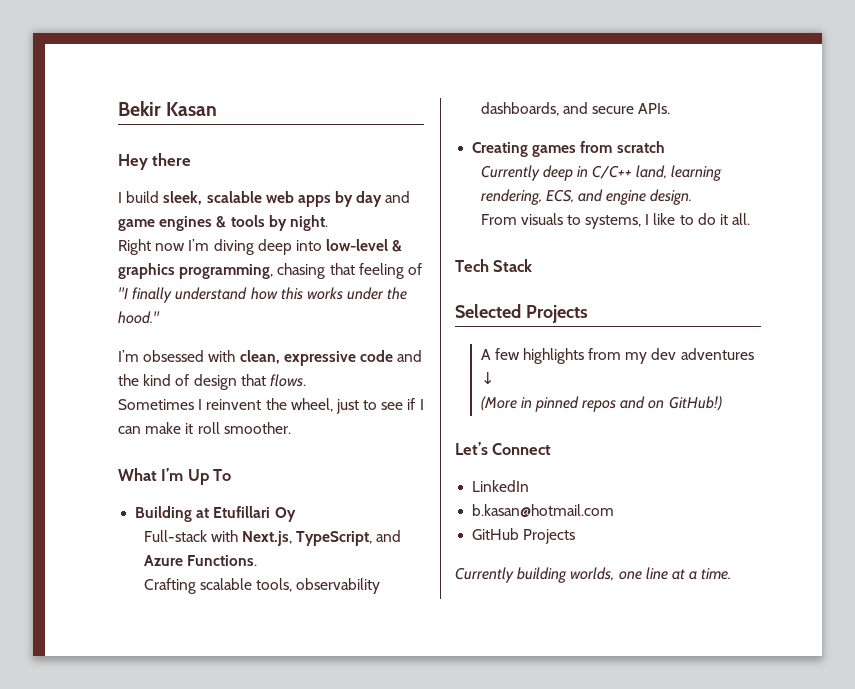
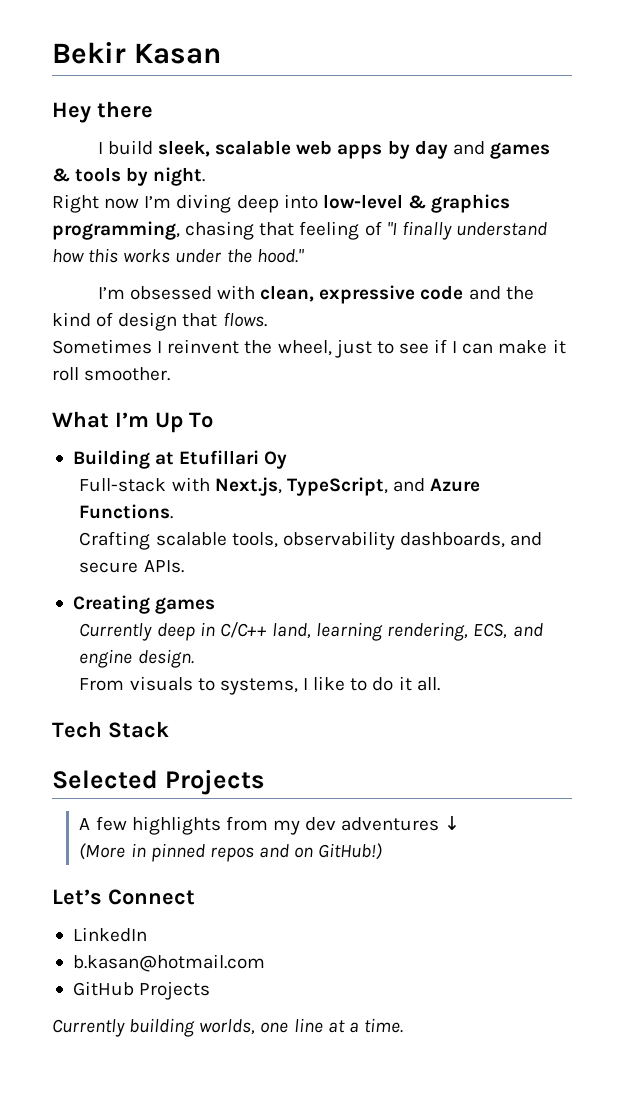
- I build sleek, scalable web apps by day and game engines & tools by night.
+ I build sleek, scalable web apps by day and games & tools by night.
- Creating games from scratch
+ Creating games

